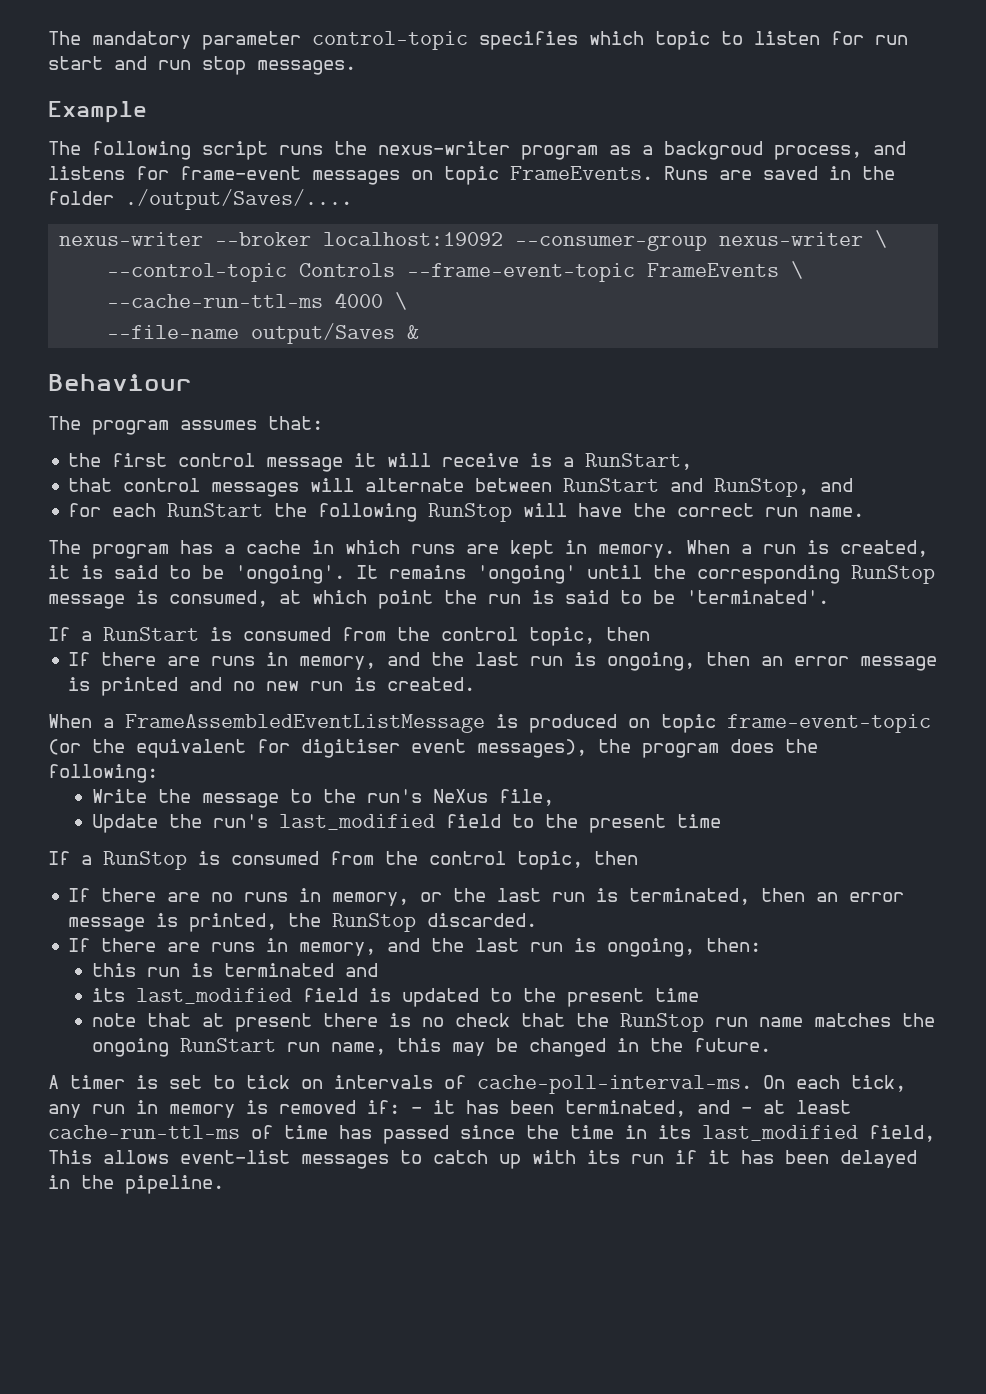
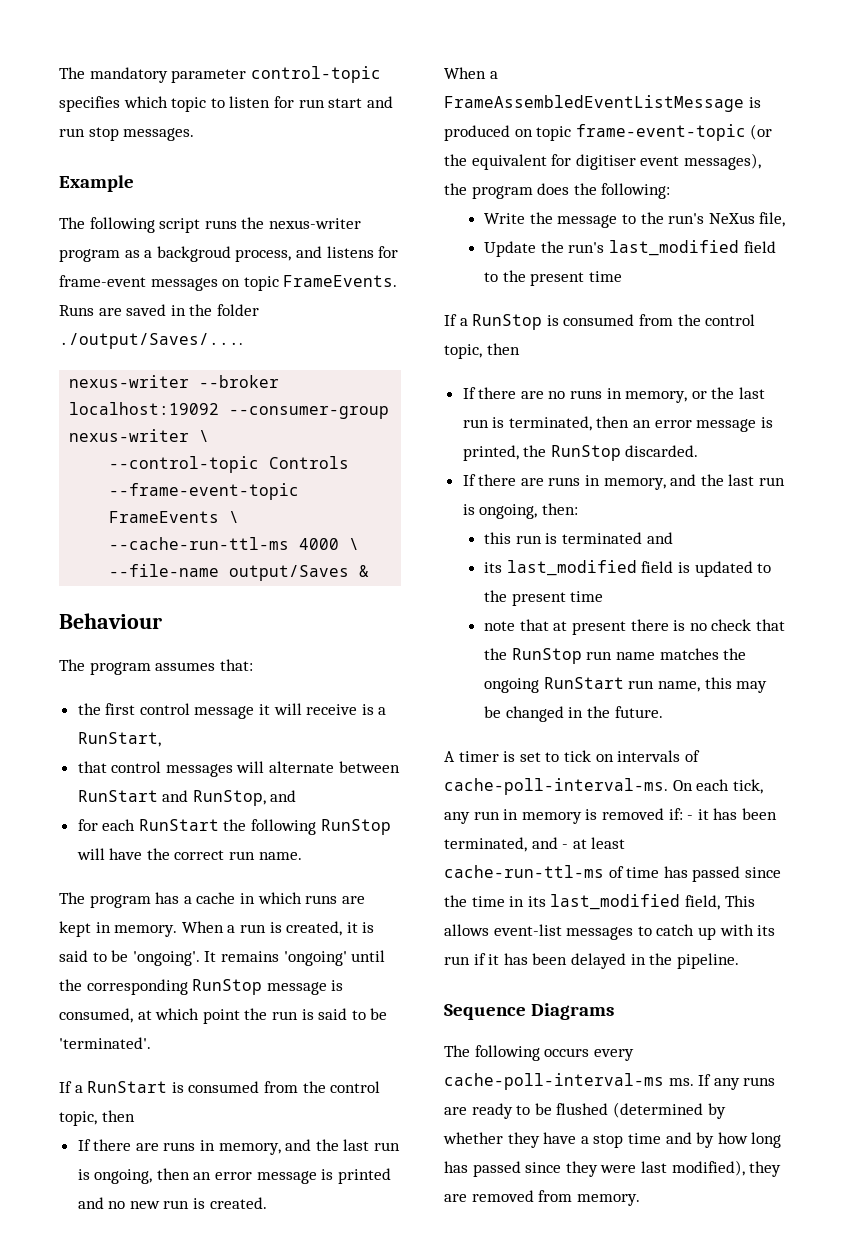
+ Sequence Diagrams
+ The following occurs every cache-poll-interval-ms ms. If any runs are ready to be flushed (determined by whether they have a stop time and by how long has passed since they were last modified), they are removed from memory.

